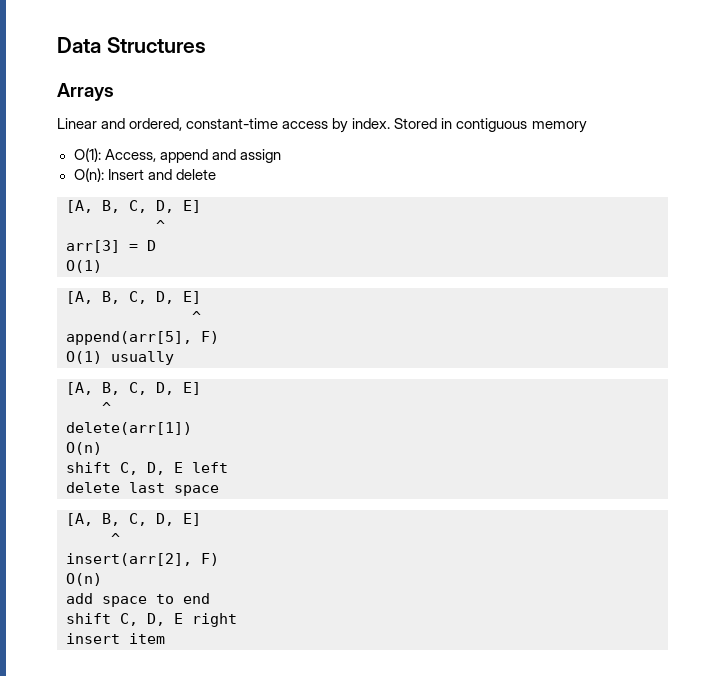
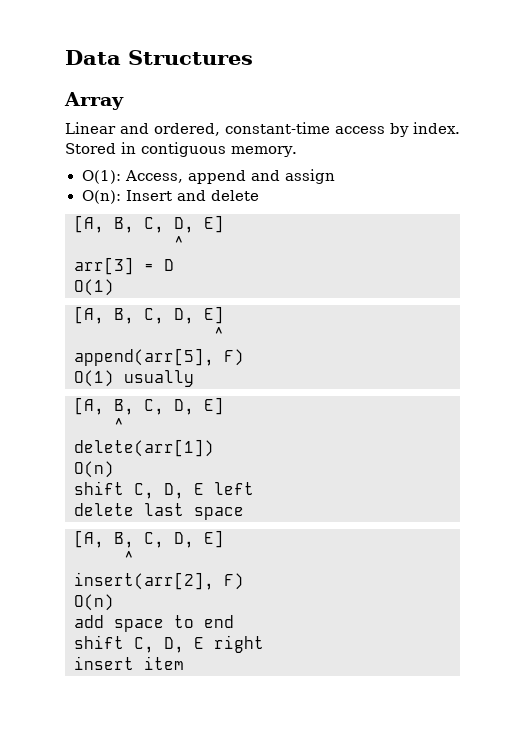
- Arrays
+ Array
- Stored in contiguous memory
+ Stored in contiguous memory.

